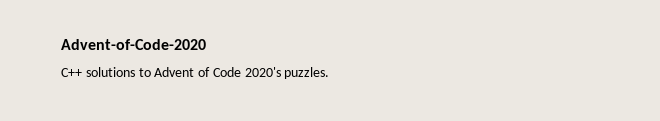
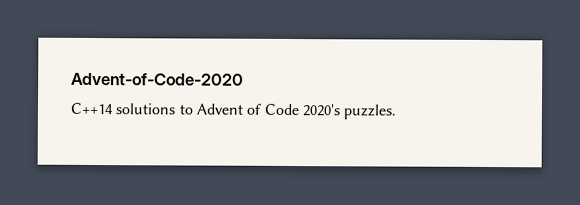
- C++ solutions to Advent of Code 2020's puzzles.
+ C++14 solutions to Advent of Code 2020's puzzles.

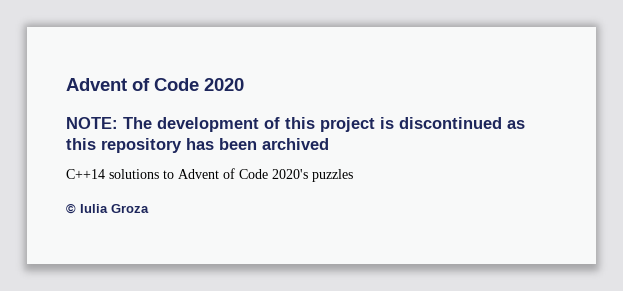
- Advent-of-Code-2020
+ Advent of Code 2020
+ NOTE: The development of this project is discontinued as this repository has been archived
- C++14 solutions to Advent of Code 2020's puzzles.
+ C++14 solutions to Advent of Code 2020's puzzles
+ © Iulia Groza

